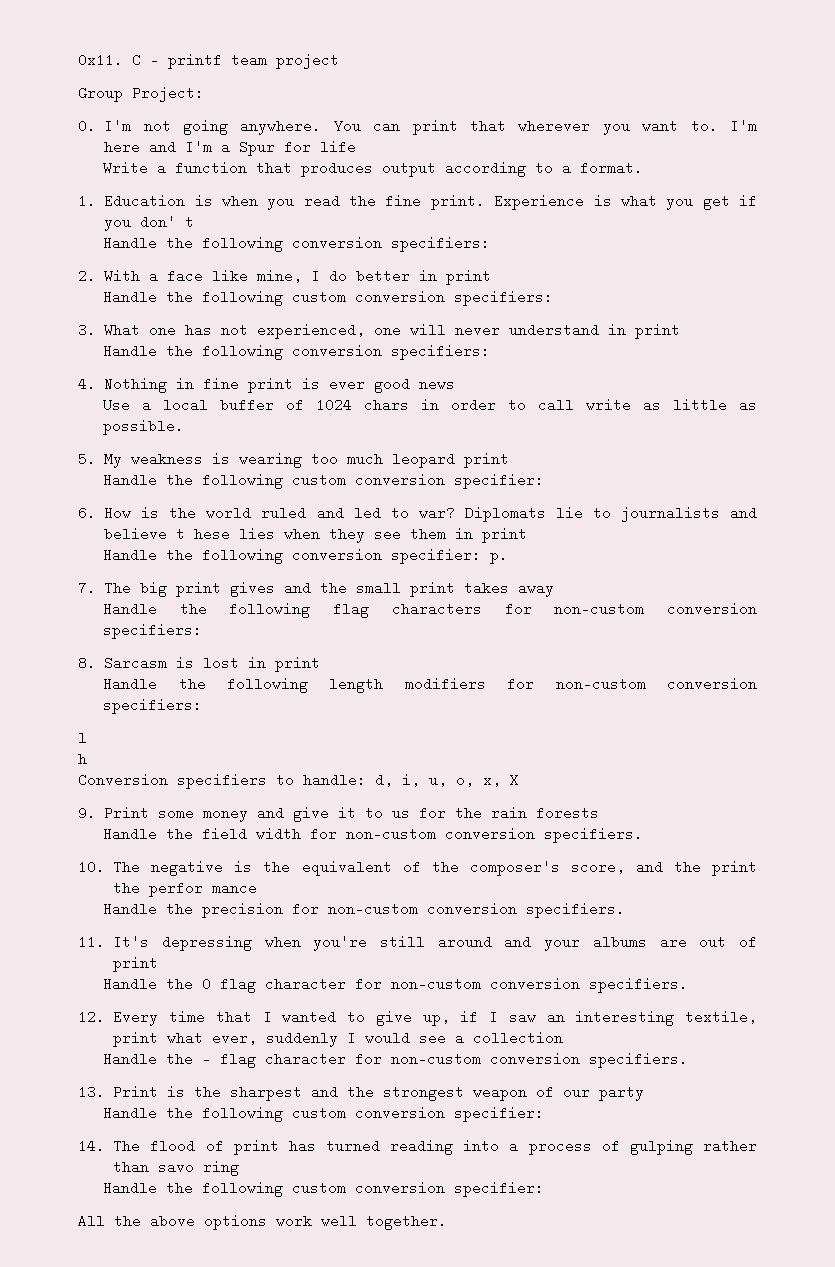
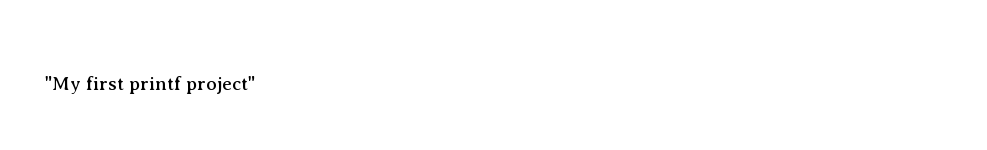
- 0x11. C - printf team project
- Group Project:
- 0. I'm not going anywhere. You can print that wherever you want to. I'm here and I'm a Spur for life
- Write a function that produces output according to a format.
- 1. Education is when you read the fine print. Experience is what you get if you don' t
- Handle the following conversion specifiers:
- 2. With a face like mine, I do better in print
- Handle the following custom conversion specifiers:
- 3. What one has not experienced, one will never understand in print
- Handle the following conversion specifiers:
- 4. Nothing in fine print is ever good news
- Use a local buffer of 1024 chars in order to call write as little as possible.
- 5. My weakness is wearing too much leopard print
- Handle the following custom conversion specifier:
- 6. How is the world ruled and led to war? Diplomats lie to journalists and believe t hese lies when they see them in print
- Handle the following conversion specifier: p.
- 7. The big print gives and the small print takes away
- Handle the following flag characters for non-custom conversion specifiers:
- 8. Sarcasm is lost in print
- Handle the following length modifiers for non-custom conversion specifiers:
- l
- h
- Conversion specifiers to handle: d, i, u, o, x, X
- 9. Print some money and give it to us for the rain forests
- Handle the field width for non-custom conversion specifiers.
- 10. The negative is the equivalent of the composer's score, and the print the perfor mance
- Handle the precision for non-custom conversion specifiers.
- 11. It's depressing when you're still around and your albums are out of print
- Handle the 0 flag character for non-custom conversion specifiers.
- 12. Every time that I wanted to give up, if I saw an interesting textile, print what ever, suddenly I would see a collection
- Handle the - flag character for non-custom conversion specifiers.
- 13. Print is the sharpest and the strongest weapon of our party
- Handle the following custom conversion specifier:
- 14. The flood of print has turned reading into a process of gulping rather than savo ring
- Handle the following custom conversion specifier:
- All the above options work well together.
+ "My first printf project"

